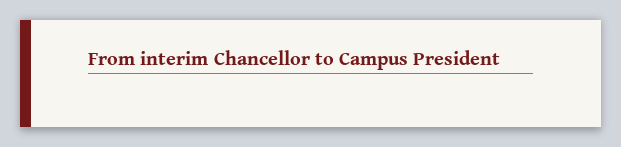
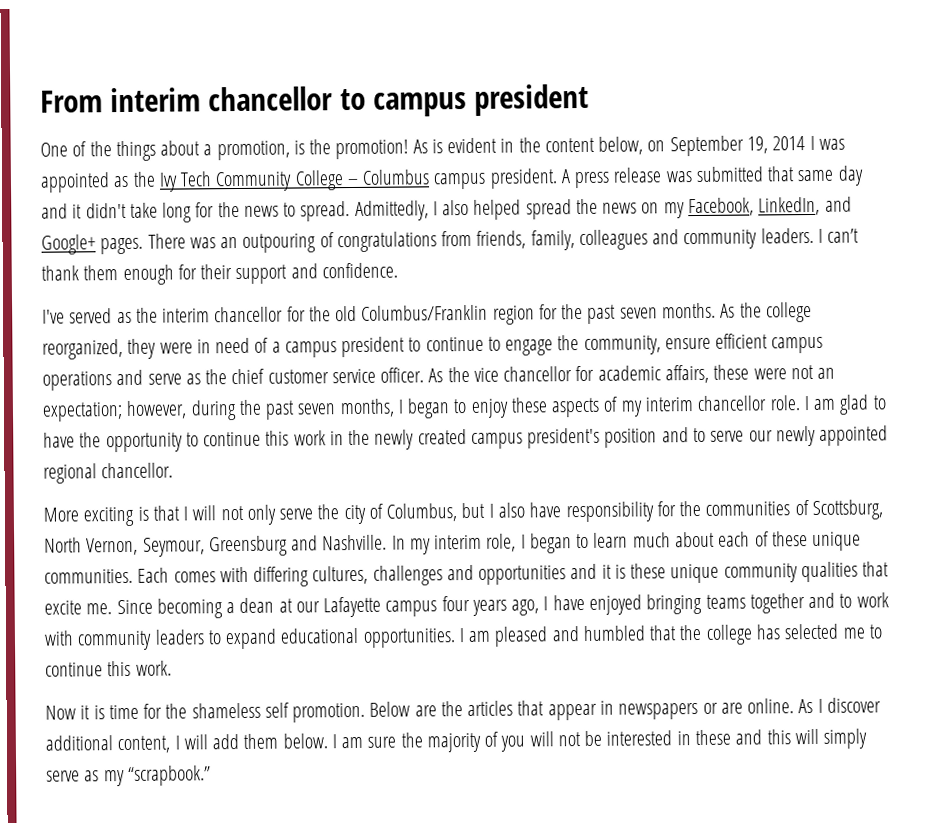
- From interim Chancellor to Campus President
+ From interim chancellor to campus president
+ One of the things about a promotion, is the promotion! As is evident in the content below, on September 19, 2014 I was appointed as the Ivy Tech Community College – Columbus campus president. A press release was submitted that same day and it didn't take long for the news to spread. Admittedly, I also helped spread the news on my Facebook, LinkedIn, and Google+ pages. There was an outpouring of congratulations from friends, family, colleagues and community leaders. I can’t thank them enough for their support and confidence.
+ I've served as the interim chancellor for the old Columbus/Franklin region for the past seven months. As the college reorganized, they were in need of a campus president to continue to engage the community, ensure efficient campus operations and serve as the chief customer service officer. As the vice chancellor for academic affairs, these were not an expectation; however, during the past seven months, I began to enjoy these aspects of my interim chancellor role. I am glad to have the opportunity to continue this work in the newly created campus president's position and to serve our newly appointed regional chancellor.
+ More exciting is that I will not only serve the city of Columbus, but I also have responsibility for the communities of Scottsburg, North Vernon, Seymour, Greensburg and Nashville. In my interim role, I began to learn much about each of these unique communities. Each comes with differing cultures, challenges and opportunities and it is these unique community qualities that excite me. Since becoming a dean at our Lafayette campus four years ago, I have enjoyed bringing teams together and to work with community leaders to expand educational opportunities. I am pleased and humbled that the college has selected me to continue this work.
+ Now it is time for the shameless self promotion. Below are the articles that appear in newspapers or are online. As I discover additional content, I will add them below. I am sure the majority of you will not be interested in these and this will simply serve as my “scrapbook.”

